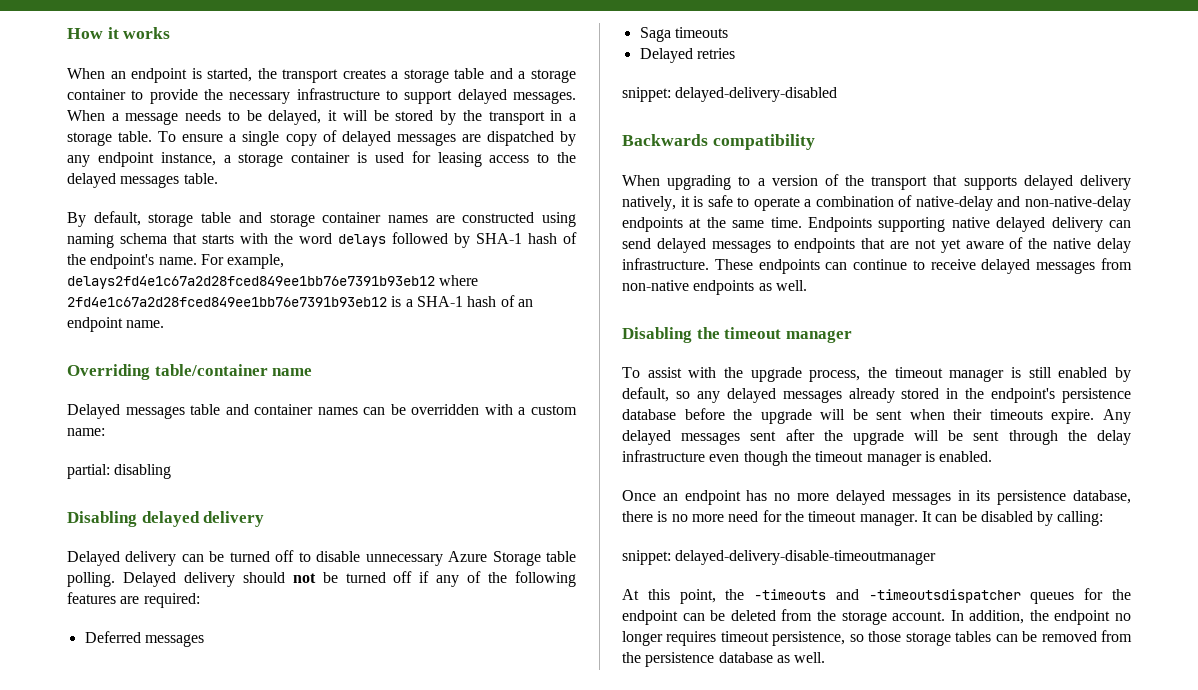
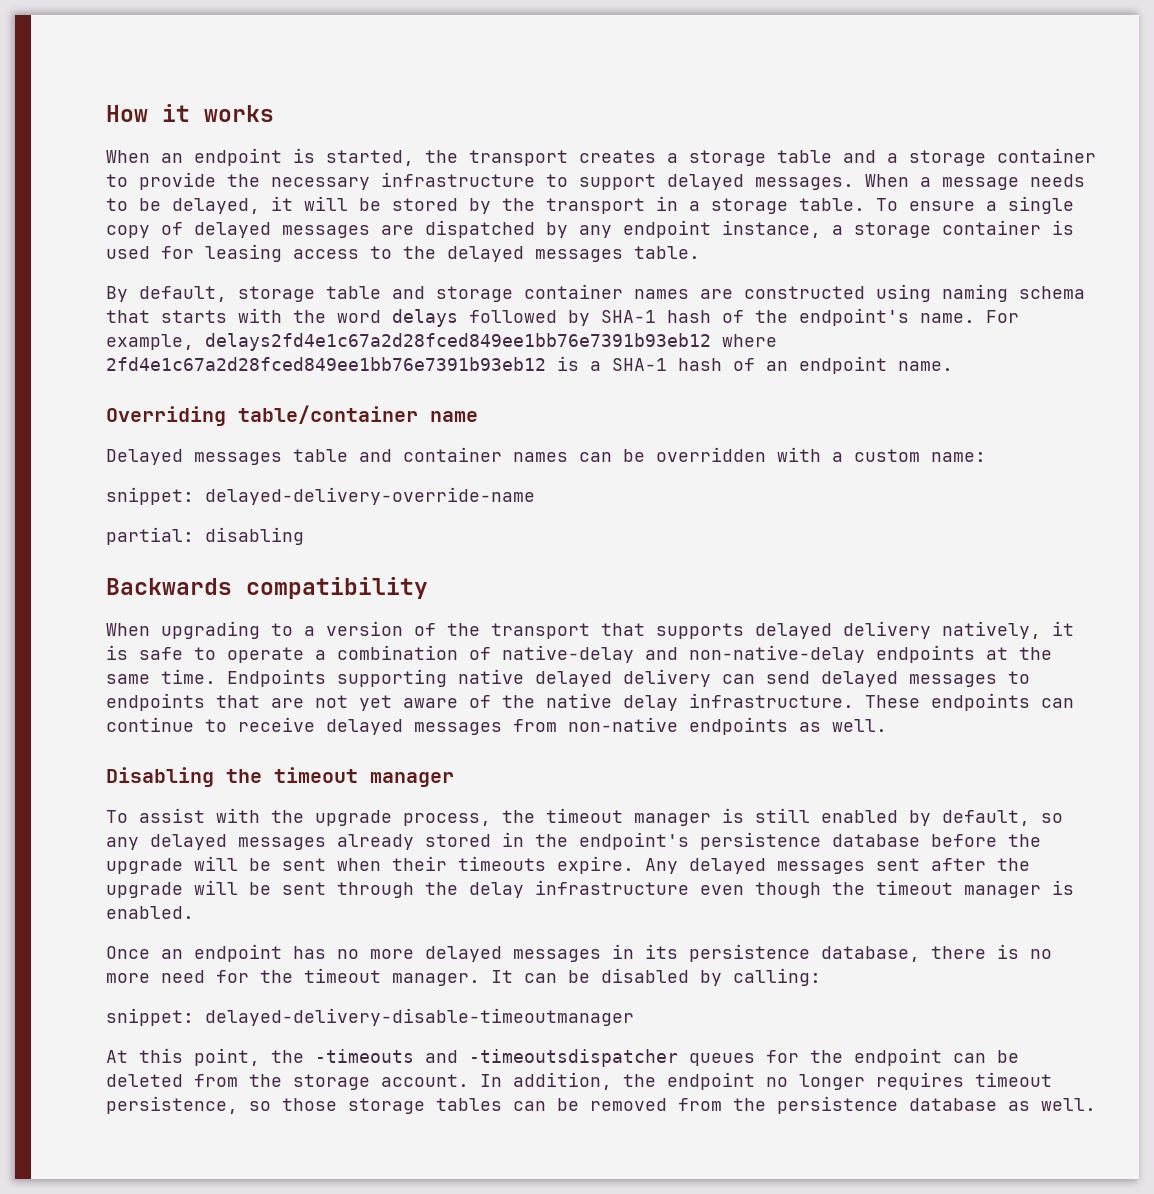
+ snippet: delayed-delivery-override-name
- Disabling delayed delivery
- Delayed delivery can be turned off to disable unnecessary Azure Storage table polling. Delayed delivery should not be turned off if any of the following features are required:
- Deferred messages
- Saga timeouts
- Delayed retries
- snippet: delayed-delivery-disabled

